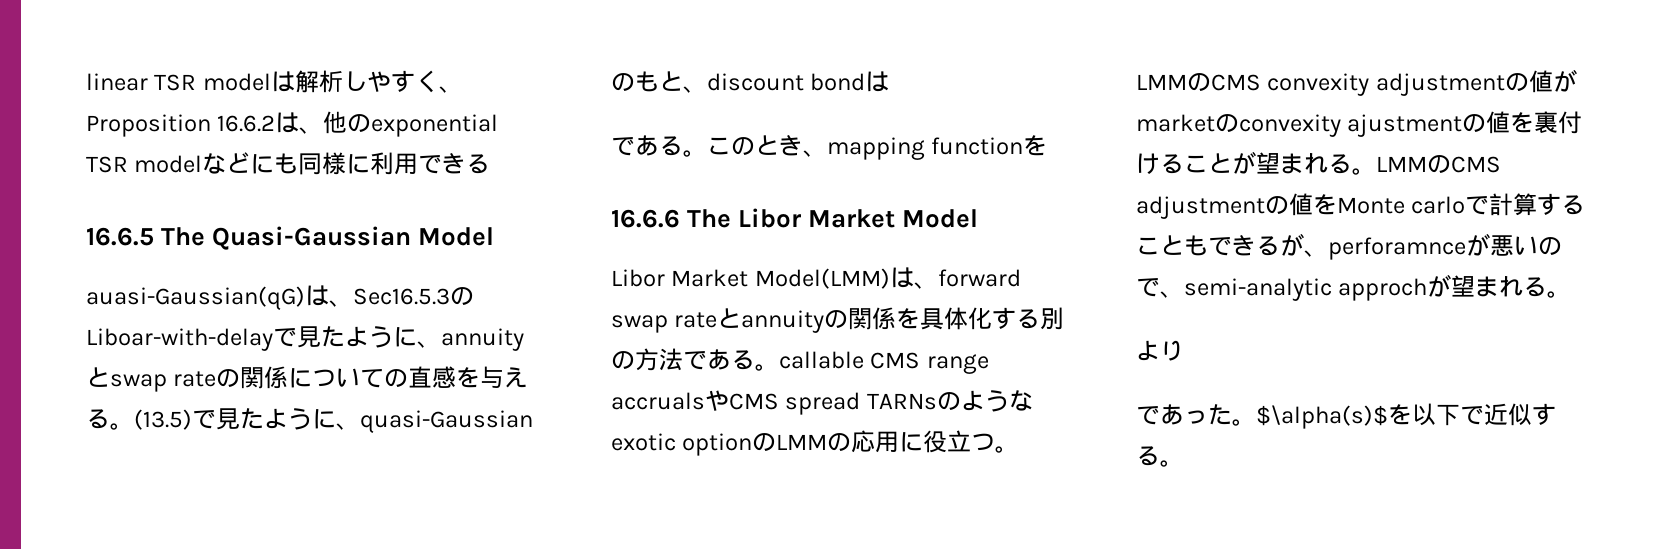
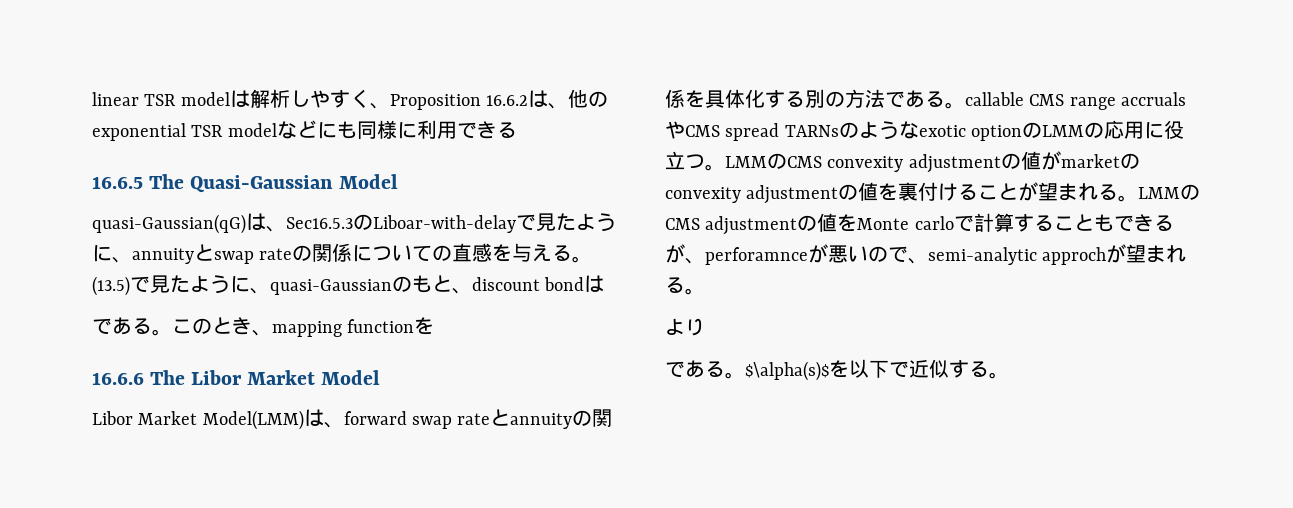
- auasi-Gaussian(qG)は、Sec16.5.3のLiboar-with-delayで見たように、annuityとswap rateの関係についての直感を与える。
+ quasi-Gaussian(qG)は、Sec16.5.3のLiboar-with-delayで見たように、annuityとswap rateの関係についての直感を与える。
- LMMのCMS convexity adjustmentの値がmarketのconvexity ajustmentの値を裏付けることが望まれる。
+ LMMのCMS convexity adjustmentの値がmarketのconvexity adjustmentの値を裏付けることが望まれる。
  より
- であった。
+ である。

